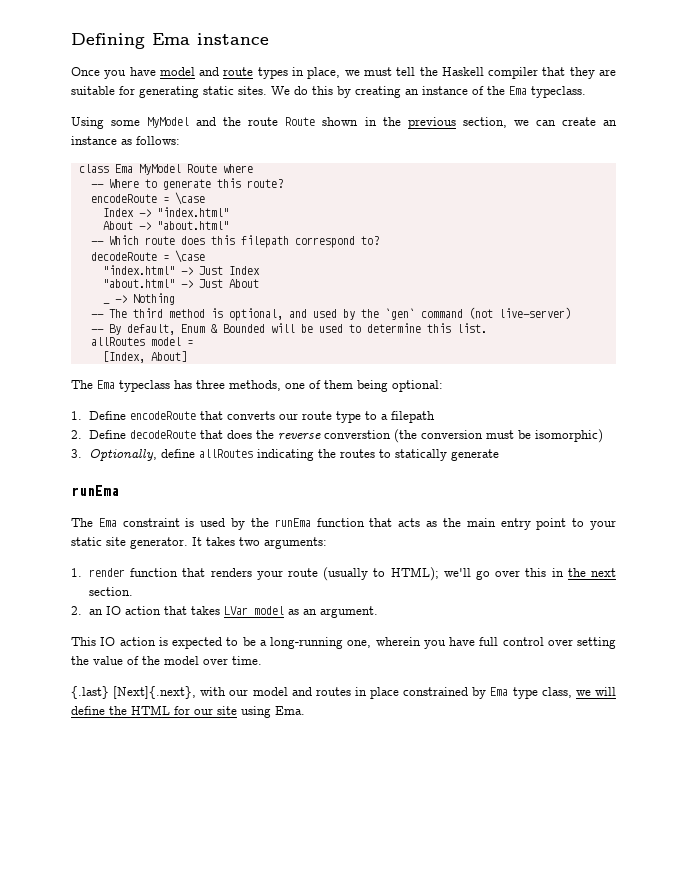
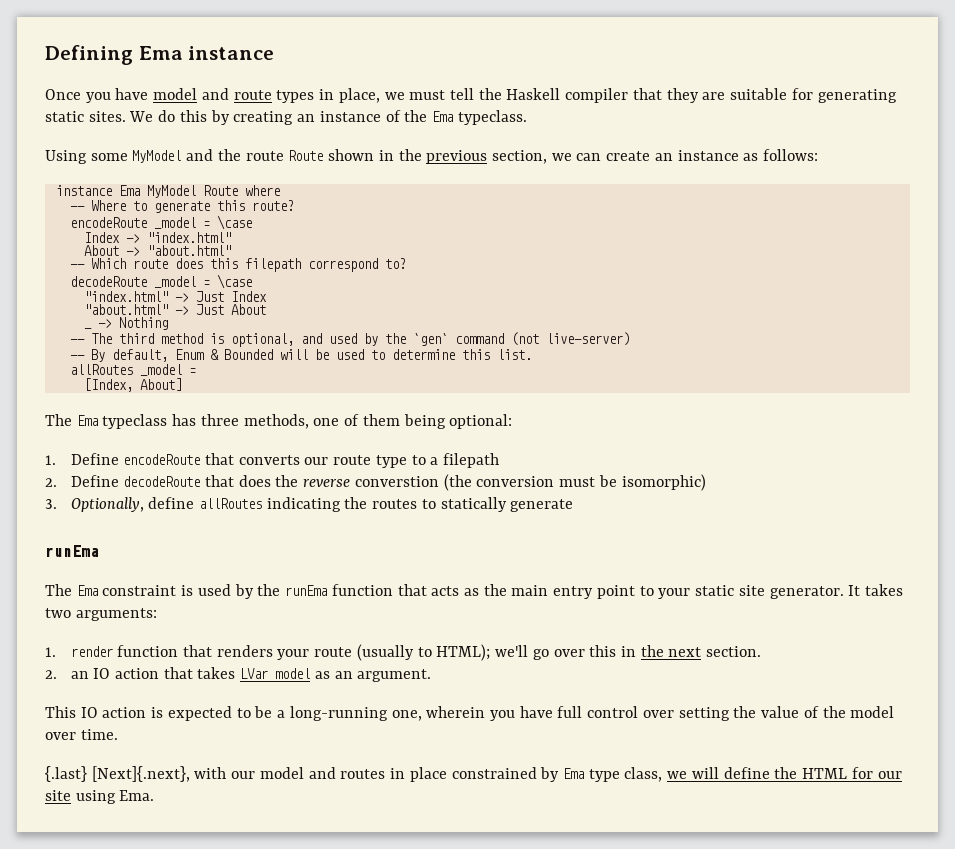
- class Ema MyModel Route where
+ instance Ema MyModel Route where
- encodeRoute = \case
+ encodeRoute _model = \case
- decodeRoute = \case
+ decodeRoute _model = \case
- allRoutes model =
+ allRoutes _model =

